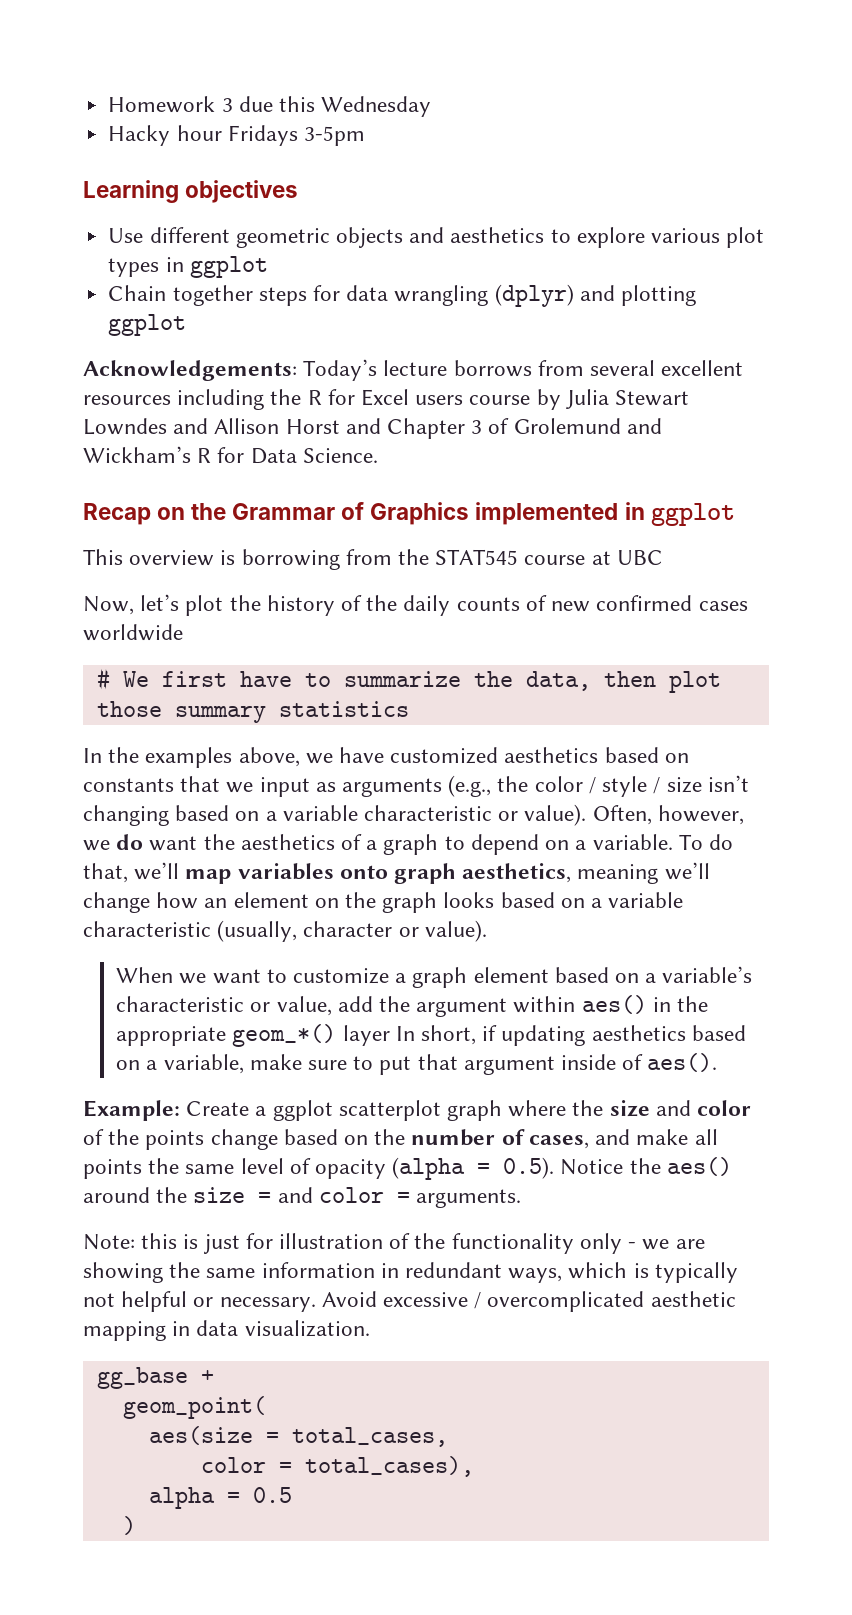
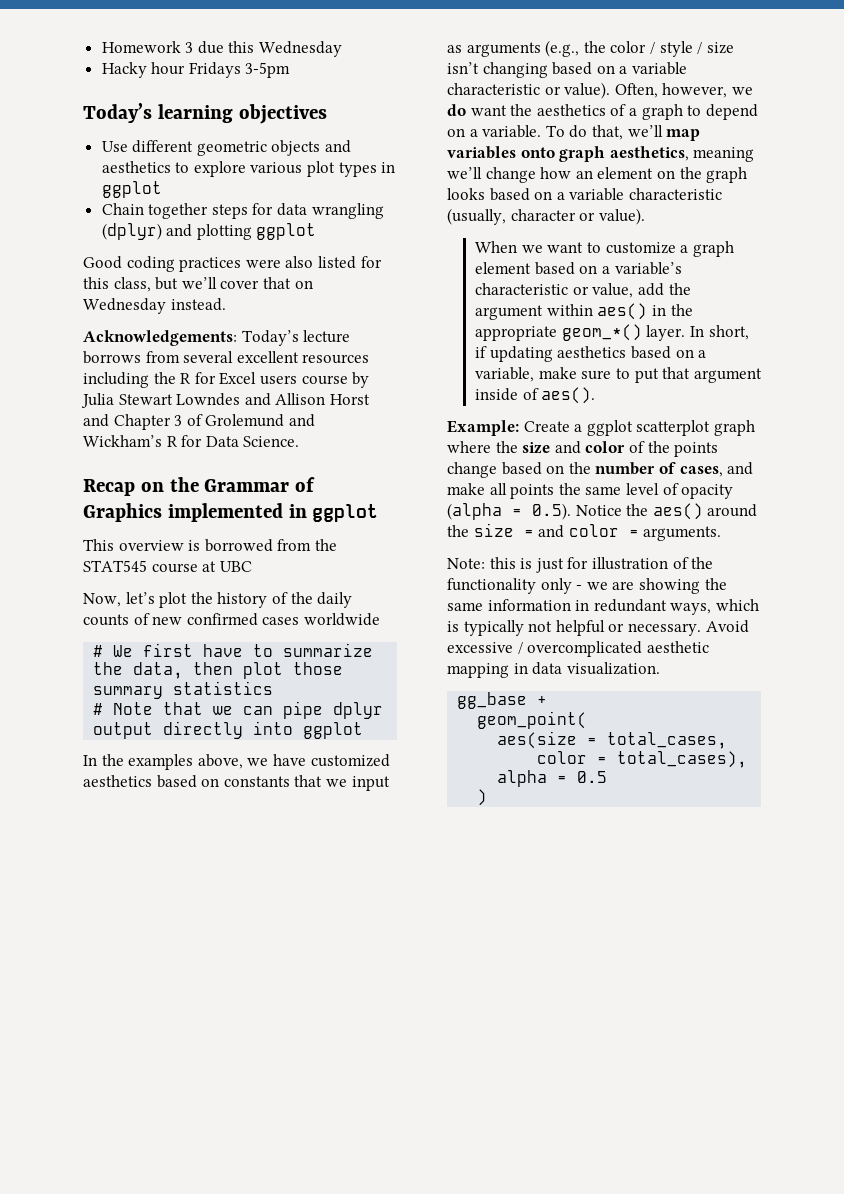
- Learning objectives
+ Today’s learning objectives
+ Good coding practices were also listed for this class, but we’ll cover that on Wednesday instead.
- This overview is borrowing from the STAT545 course at UBC
+ This overview is borrowed from the STAT545 course at UBC
+ # Note that we can pipe dplyr output directly into ggplot
- When we want to customize a graph element based on a variable’s characteristic or value, add the argument within aes() in the appropriate geom_*() layer In short, if updating aesthetics based on a variable, make sure to put that argument inside of aes().
+ When we want to customize a graph element based on a variable’s characteristic or value, add the argument within aes() in the appropriate geom_*() layer. In short, if updating aesthetics based on a variable, make sure to put that argument inside of aes().

